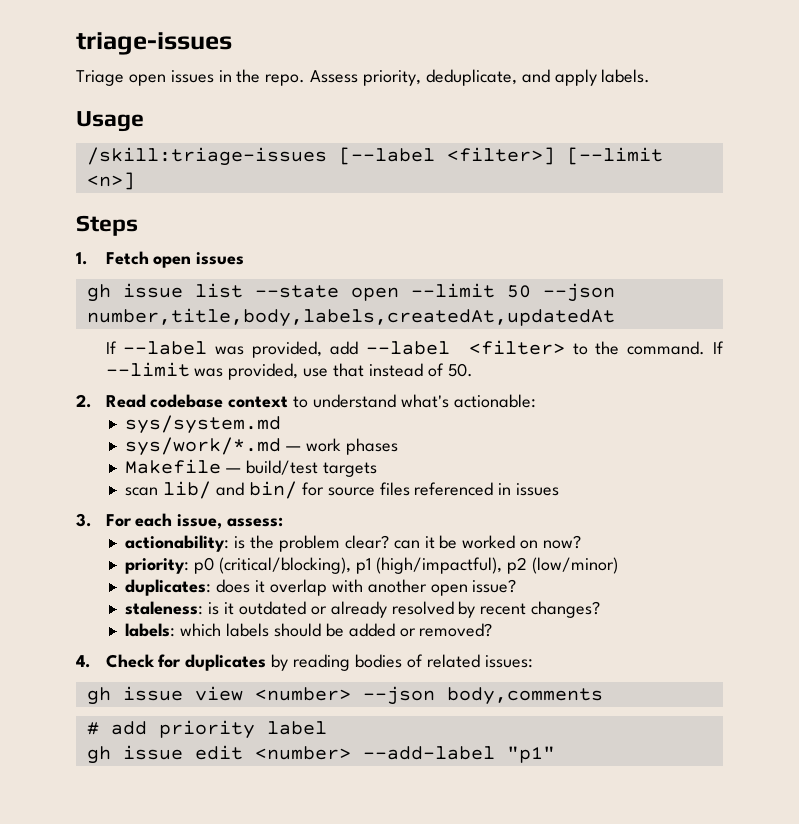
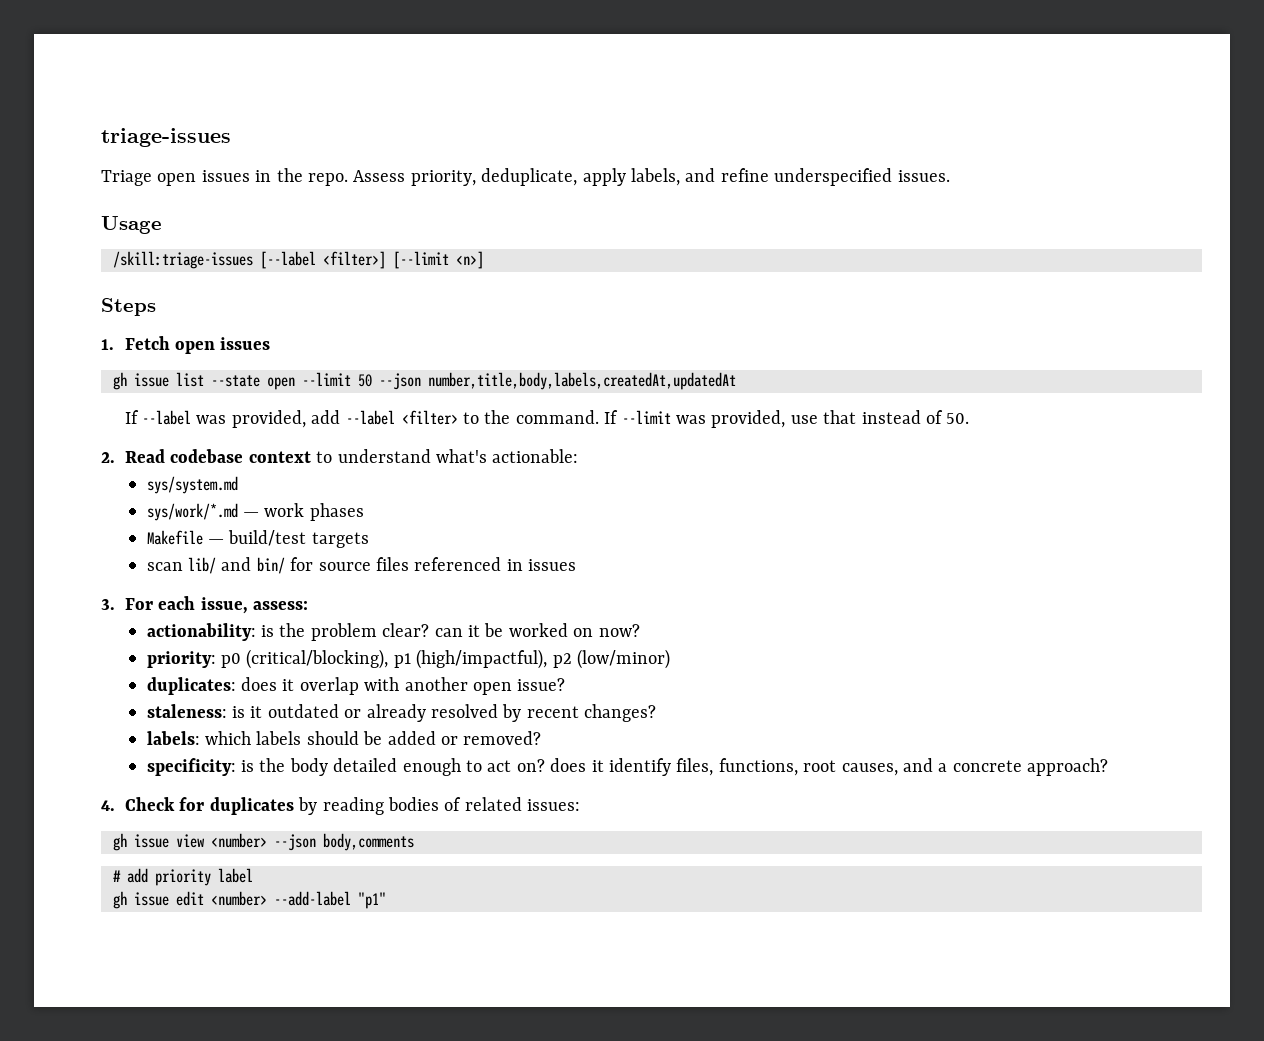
- Assess priority, deduplicate, and apply labels.
+ Assess priority, deduplicate, apply labels, and refine underspecified issues.
+ specificity: is the body detailed enough to act on? does it identify files, functions, root causes, and a concrete approach?

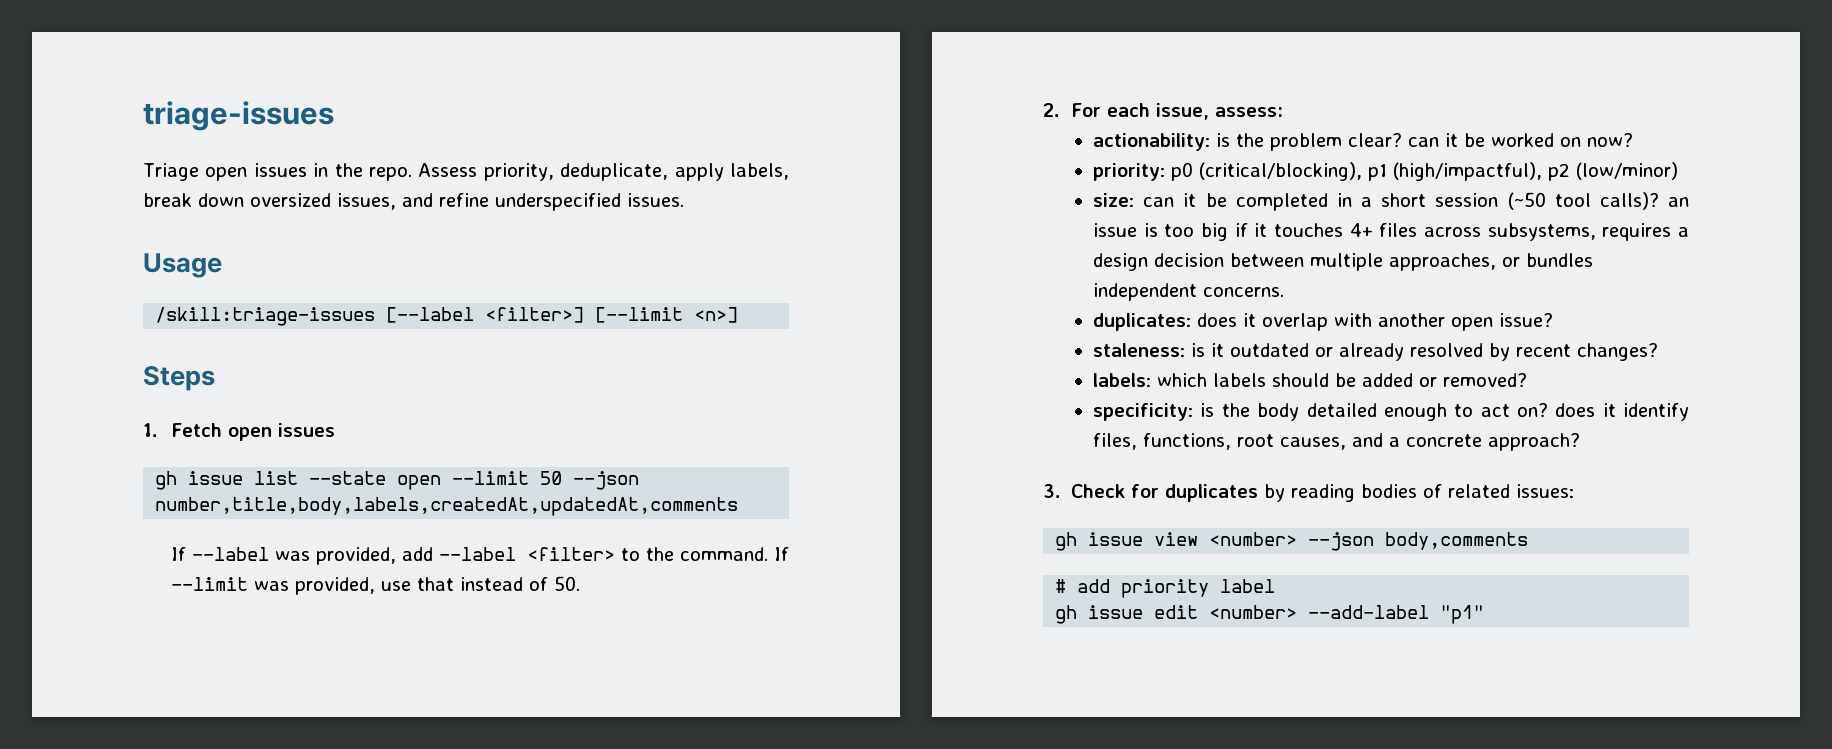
- Assess priority, deduplicate, apply labels, and refine underspecified issues.
+ Assess priority, deduplicate, apply labels, break down oversized issues, and refine underspecified issues.
- gh issue list --state open --limit 50 --json number,title,body,labels,createdAt,updatedAt
+ gh issue list --state open --limit 50 --json number,title,body,labels,createdAt,updatedAt,comments
- 2. Read codebase context to understand what's actionable:
- sys/system.md
- sys/work/*.md — work phases
- Makefile — build/test targets
- scan lib/ and bin/ for source files referenced in issues
- 3. For each issue, assess:
+ 2. For each issue, assess:
+ size: can it be completed in a short session (~50 tool calls)? an issue is too big if it touches 4+ files across subsystems, requires a design decision between multiple approaches, or bundles independent concerns.
- 4. Check for duplicates by reading bodies of related issues:
+ 3. Check for duplicates by reading bodies of related issues:

